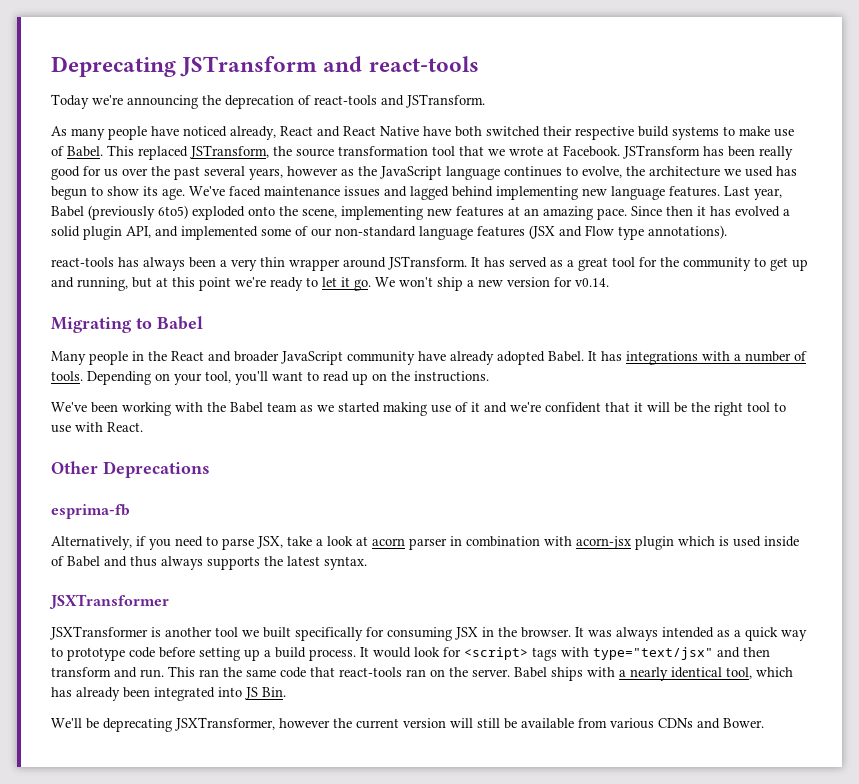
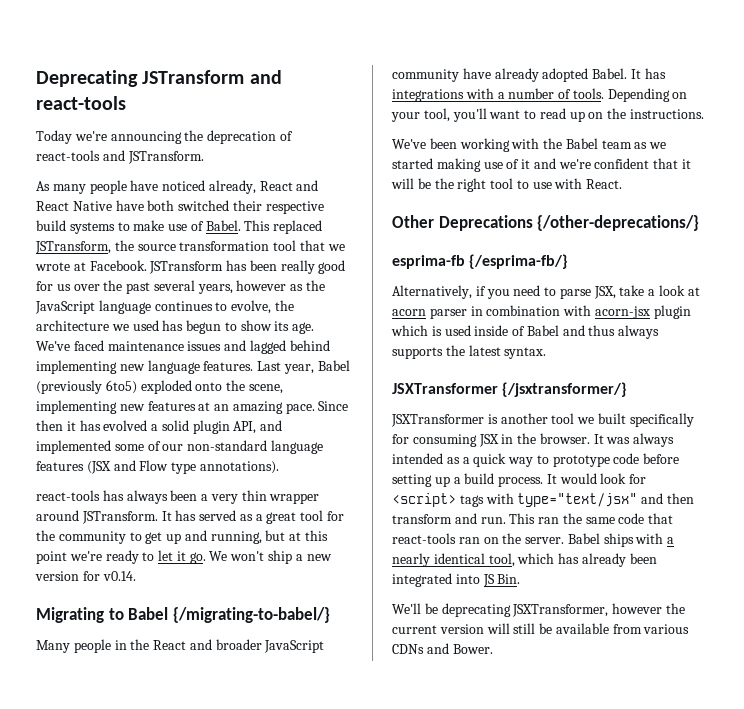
- Migrating to Babel
+ Migrating to Babel {/migrating-to-babel/}
- Other Deprecations
+ Other Deprecations {/other-deprecations/}
- esprima-fb
+ esprima-fb {/esprima-fb/}
  Alternatively, if you need to parse JSX, take a look at acorn parser in combination with acorn-jsx plugin which is used inside of Babel and thus always supports the latest syntax.
- JSXTransformer
+ JSXTransformer {/jsxtransformer/}

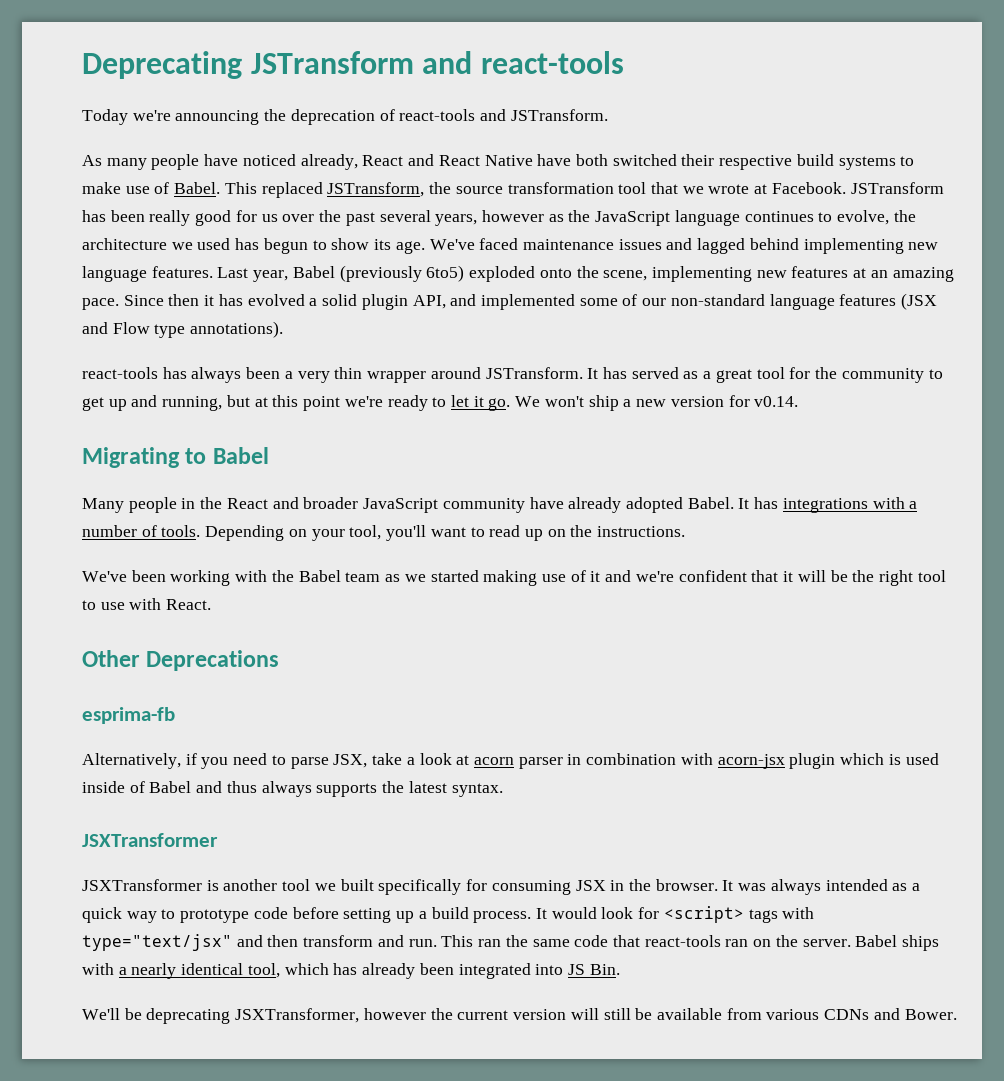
- Migrating to Babel {/migrating-to-babel/}
+ Migrating to Babel
- Other Deprecations {/other-deprecations/}
+ Other Deprecations
- esprima-fb {/esprima-fb/}
+ esprima-fb
  Alternatively, if you need to parse JSX, take a look at acorn parser in combination with acorn-jsx plugin which is used inside of Babel and thus always supports the latest syntax.
- JSXTransformer {/jsxtransformer/}
+ JSXTransformer

